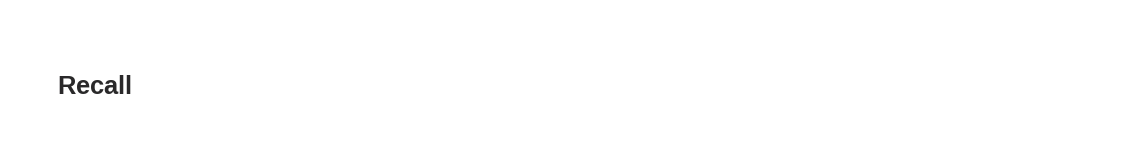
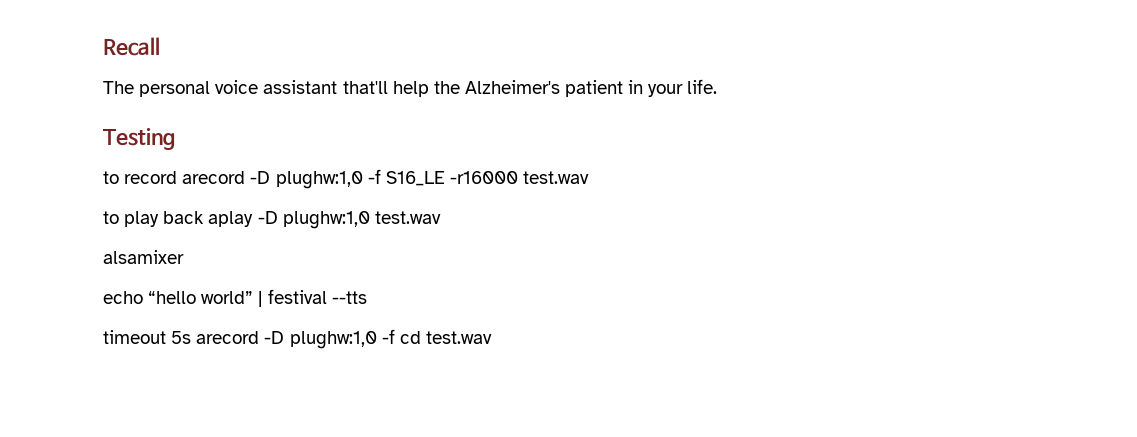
+ The personal voice assistant that'll help the Alzheimer's patient in your life.
+ Testing
+ to record arecord -D plughw:1,0 -f S16_LE -r16000 test.wav
+ to play back aplay -D plughw:1,0 test.wav
+ alsamixer
+ echo “hello world” | festival --tts
+ timeout 5s arecord -D plughw:1,0 -f cd test.wav

